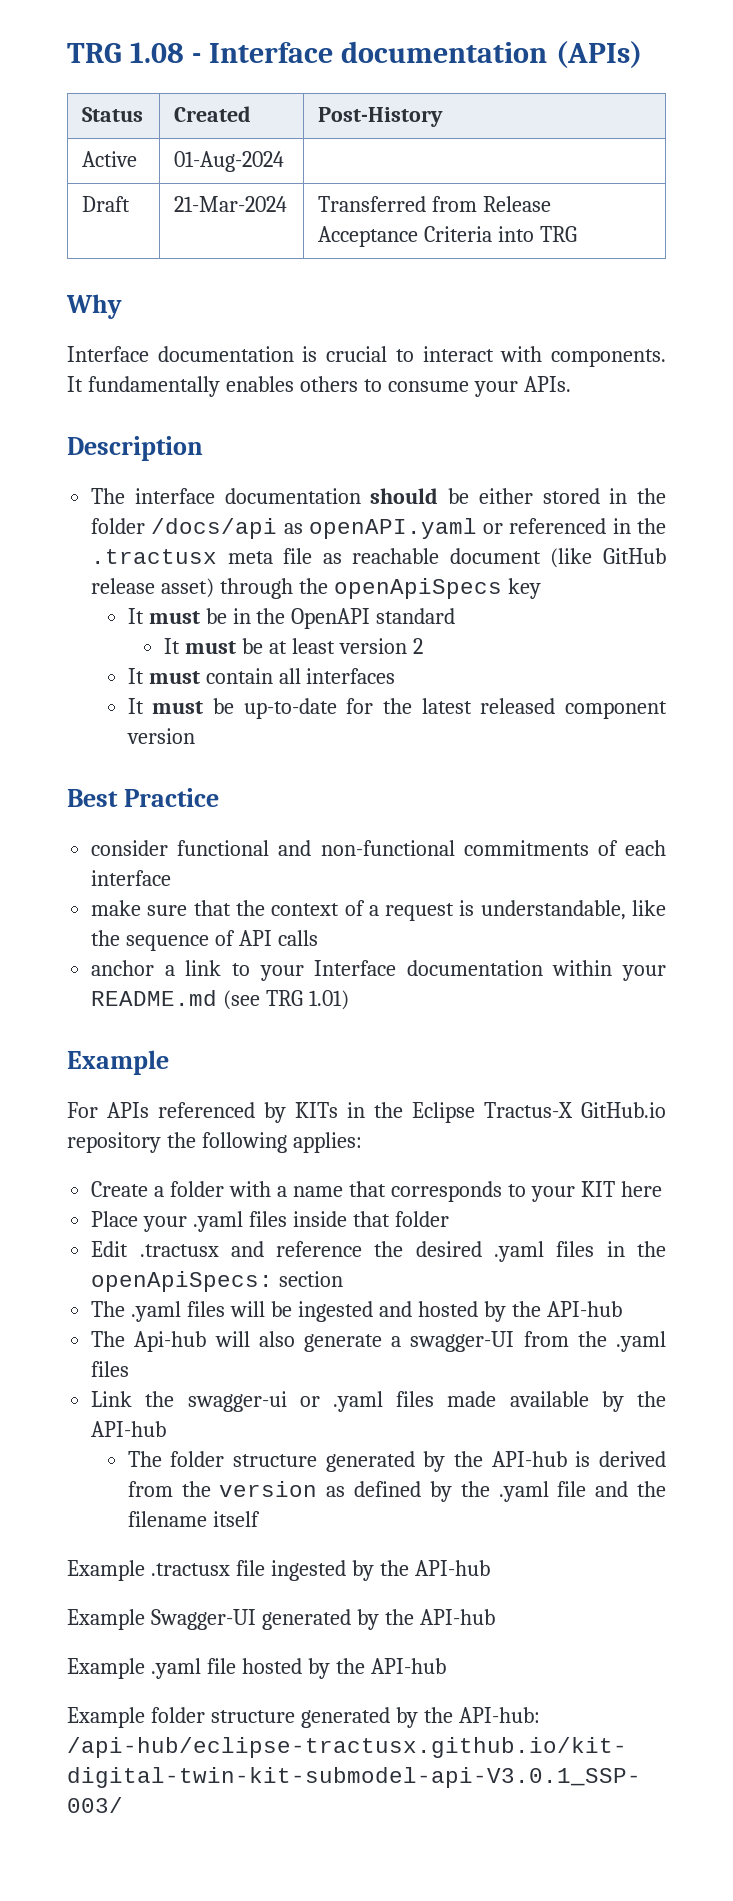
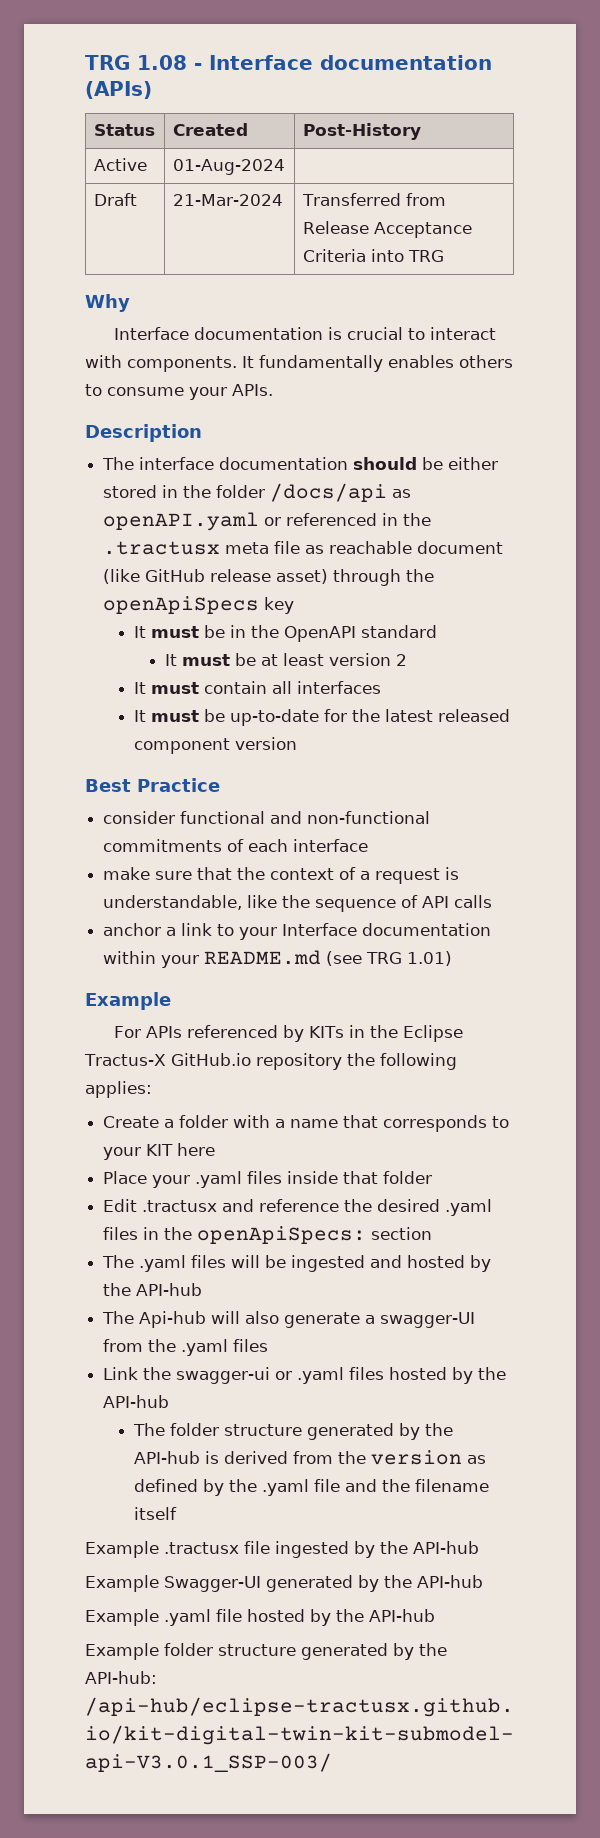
- Link the swagger-ui or .yaml files made available by the API-hub
+ Link the swagger-ui or .yaml files hosted by the API-hub

